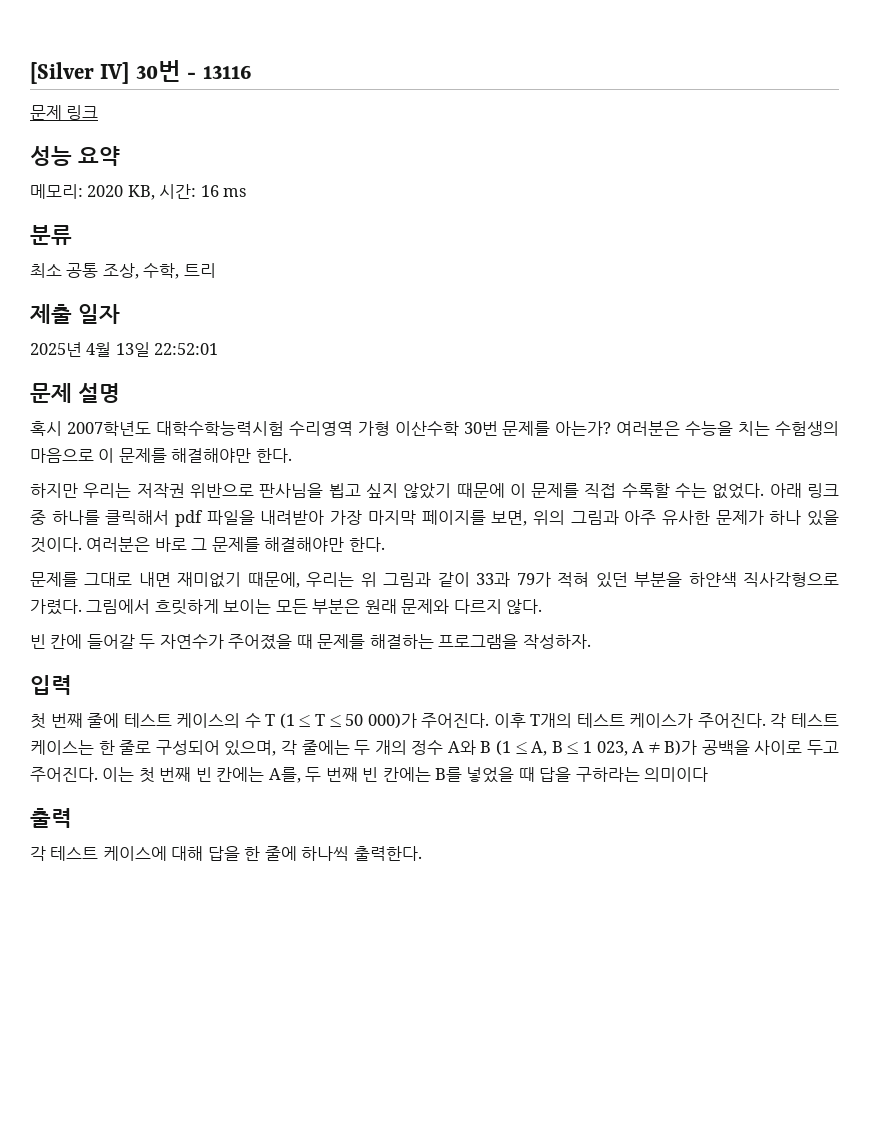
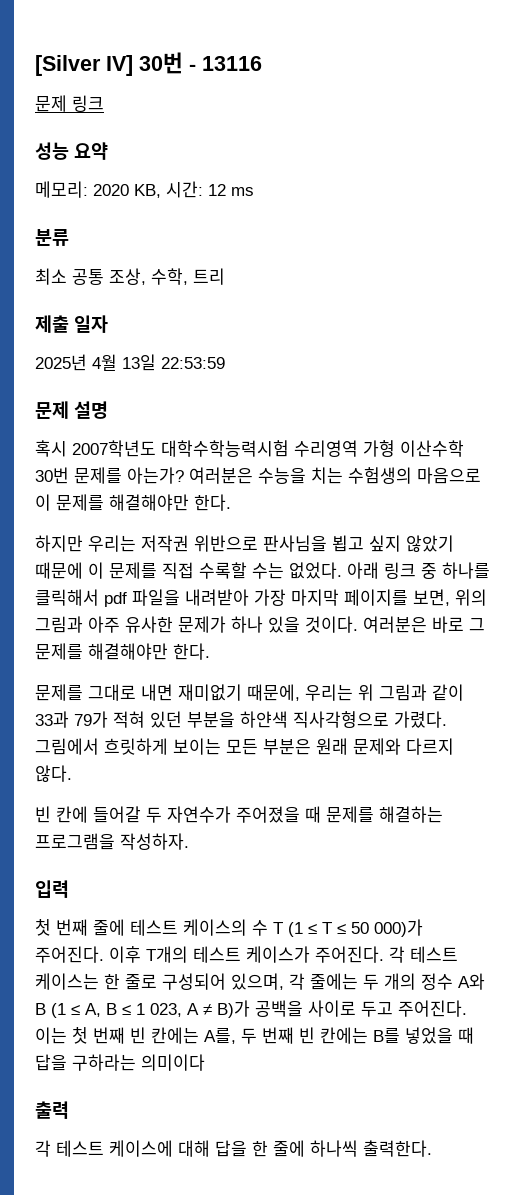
- 메모리: 2020 KB, 시간: 16 ms
+ 메모리: 2020 KB, 시간: 12 ms
- 2025년 4월 13일 22:52:01
+ 2025년 4월 13일 22:53:59

